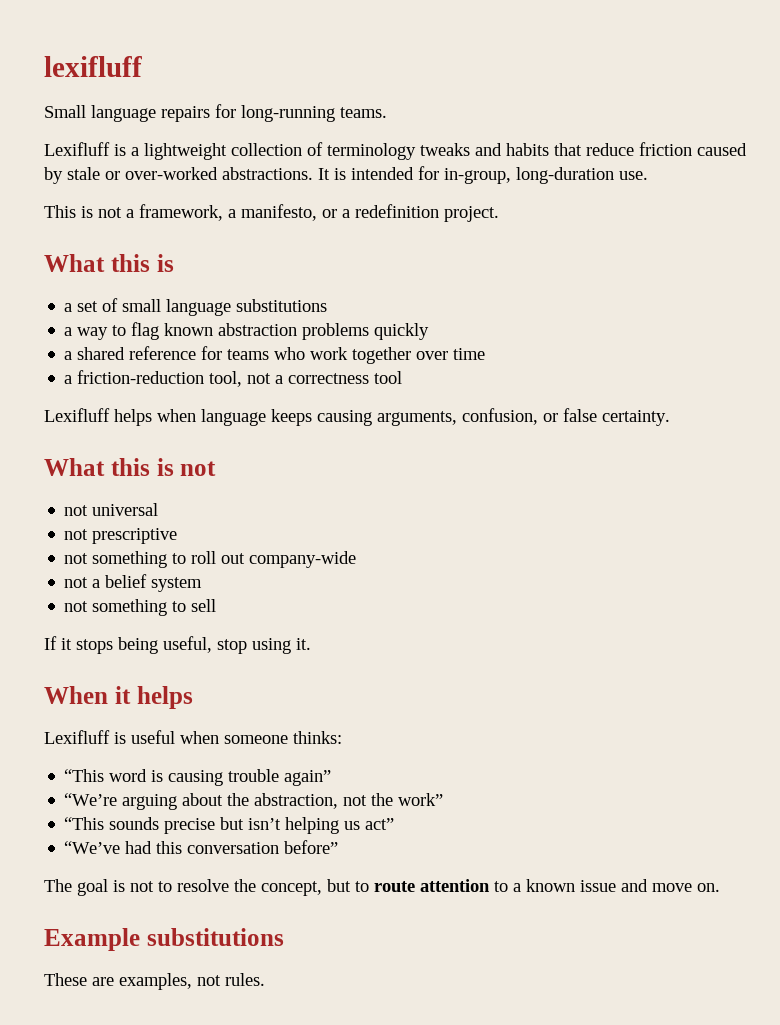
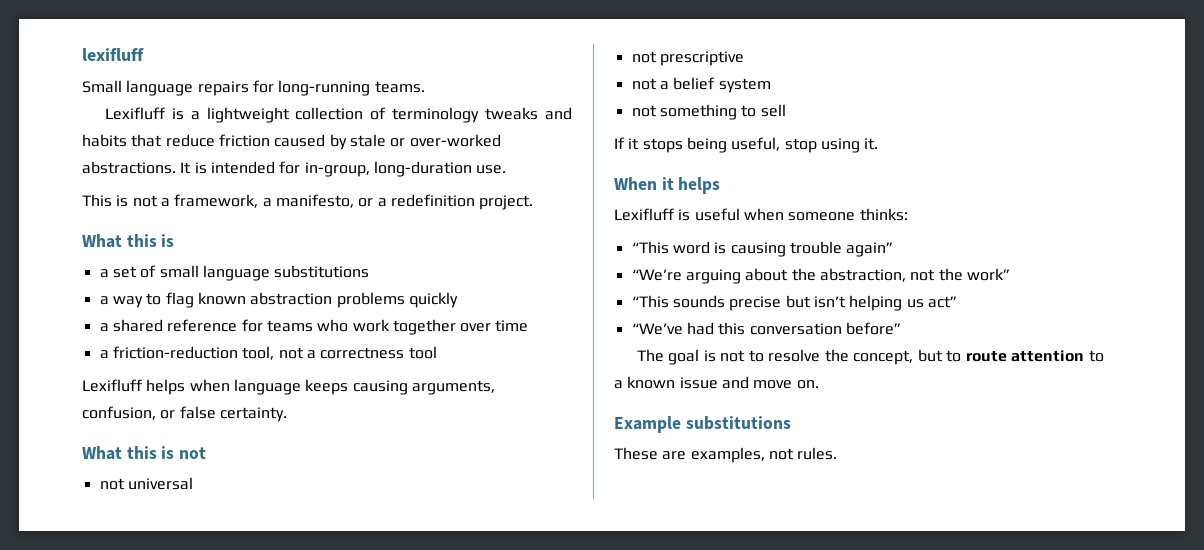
- not something to roll out company-wide

